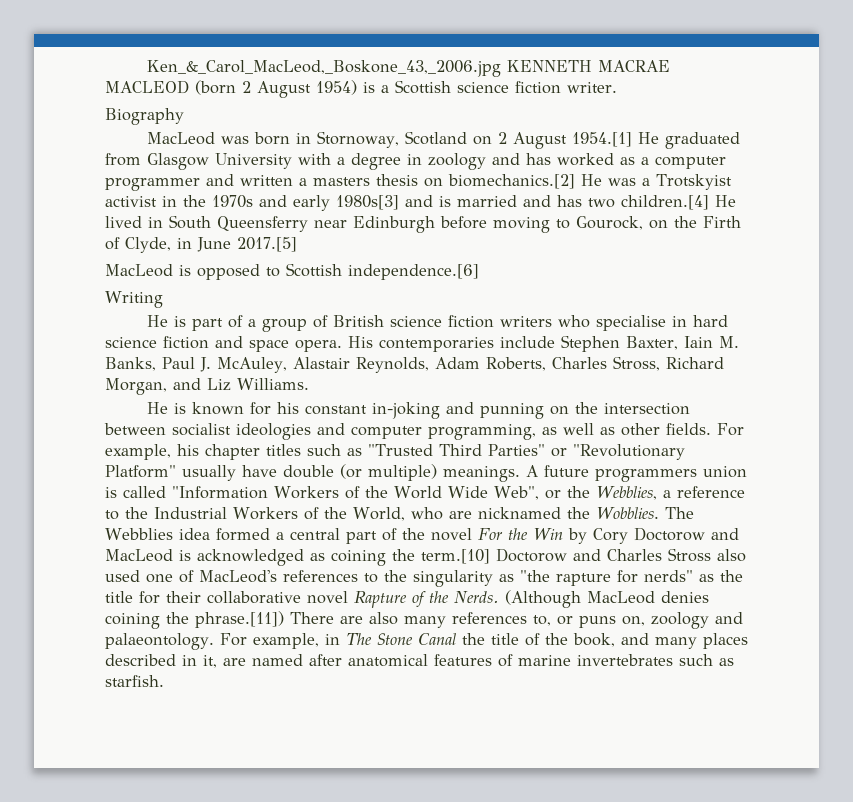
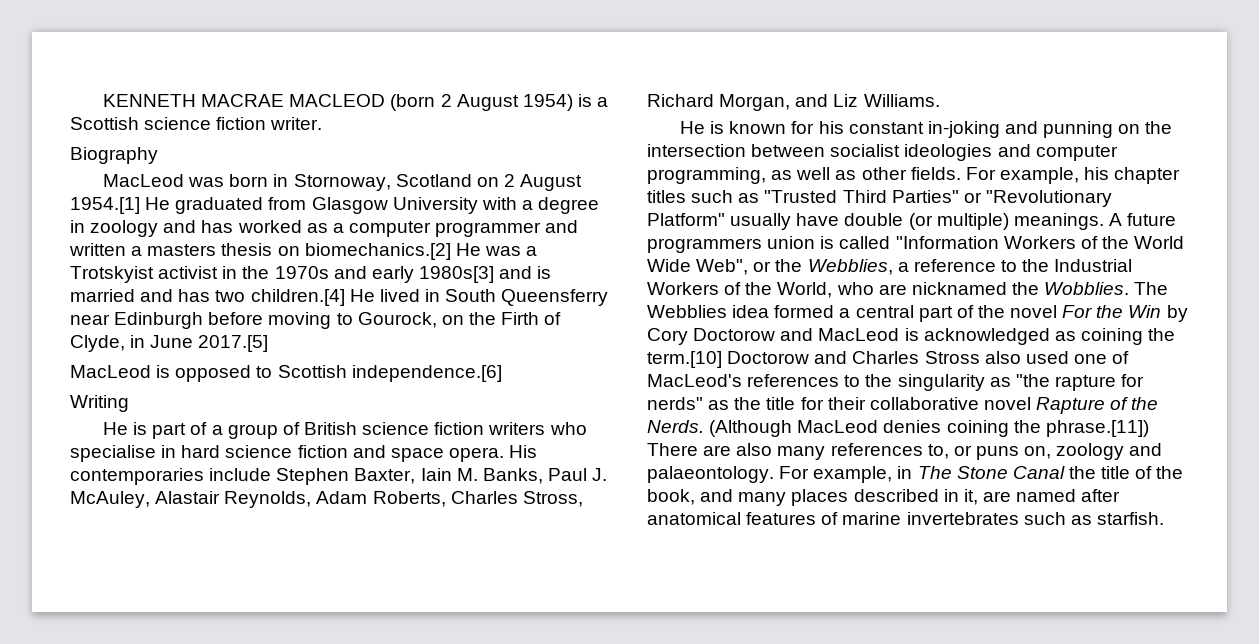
- Ken_&_Carol_MacLeod,_Boskone_43,_2006.jpg KENNETH MACRAE MACLEOD (born 2 August 1954) is a Scottish science fiction writer.
+ KENNETH MACRAE MACLEOD (born 2 August 1954) is a Scottish science fiction writer.

